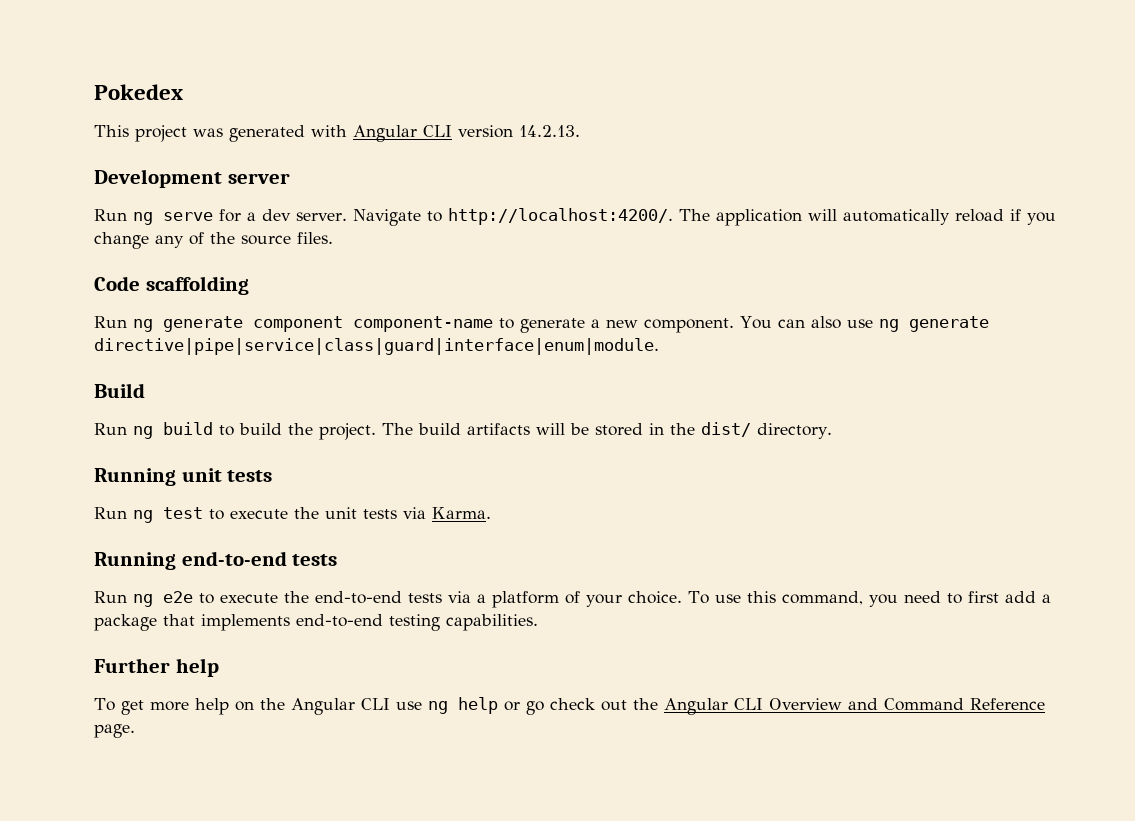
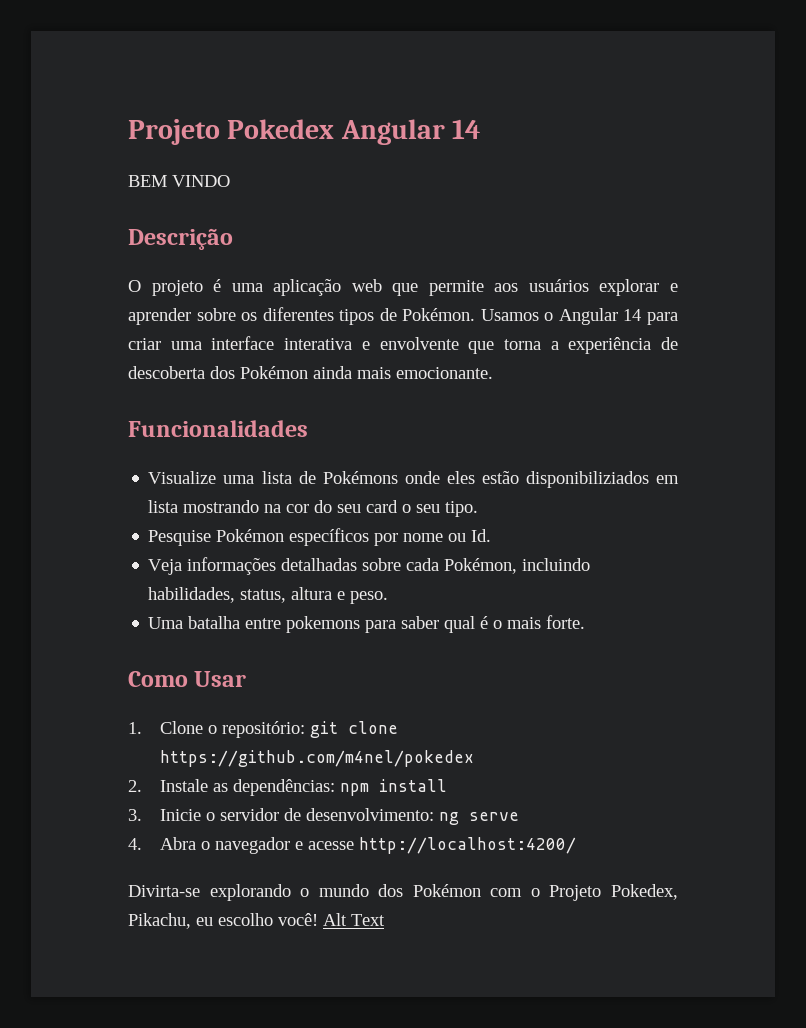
- Pokedex
- This project was generated with Angular CLI version 14.2.13.
- Development server
- Run ng serve for a dev server. Navigate to http://localhost:4200/. The application will automatically reload if you change any of the source files.
- Code scaffolding
- Run ng generate component component-name to generate a new component. You can also use ng generate directive|pipe|service|class|guard|interface|enum|module.
- Build
- Run ng build to build the project. The build artifacts will be stored in the dist/ directory.
- Running unit tests
- Run ng test to execute the unit tests via Karma.
- Running end-to-end tests
- Run ng e2e to execute the end-to-end tests via a platform of your choice. To use this command, you need to first add a package that implements end-to-end testing capabilities.
- Further help
- To get more help on the Angular CLI use ng help or go check out the Angular CLI Overview and Command Reference page.
+ Projeto Pokedex Angular 14
+ BEM VINDO
+ Descrição
+ O projeto é uma aplicação web que permite aos usuários explorar e aprender sobre os diferentes tipos de Pokémon. Usamos o Angular 14 para criar uma interface interativa e envolvente que torna a experiência de descoberta dos Pokémon ainda mais emocionante.
+ Funcionalidades
+ Visualize uma lista de Pokémons onde eles estão disponibiliziados em lista mostrando na cor do seu card o seu tipo.
+ Pesquise Pokémon específicos por nome ou Id.
+ Veja informações detalhadas sobre cada Pokémon, incluindo habilidades, status, altura e peso.
+ Uma batalha entre pokemons para saber qual é o mais forte.
+ Como Usar
+ 1. Clone o repositório: git clone https://github.com/m4nel/pokedex
+ 2. Instale as dependências: npm install
+ 3. Inicie o servidor de desenvolvimento: ng serve
+ 4. Abra o navegador e acesse http://localhost:4200/
+ Divirta-se explorando o mundo dos Pokémon com o Projeto Pokedex, Pikachu, eu escolho você! Alt Text

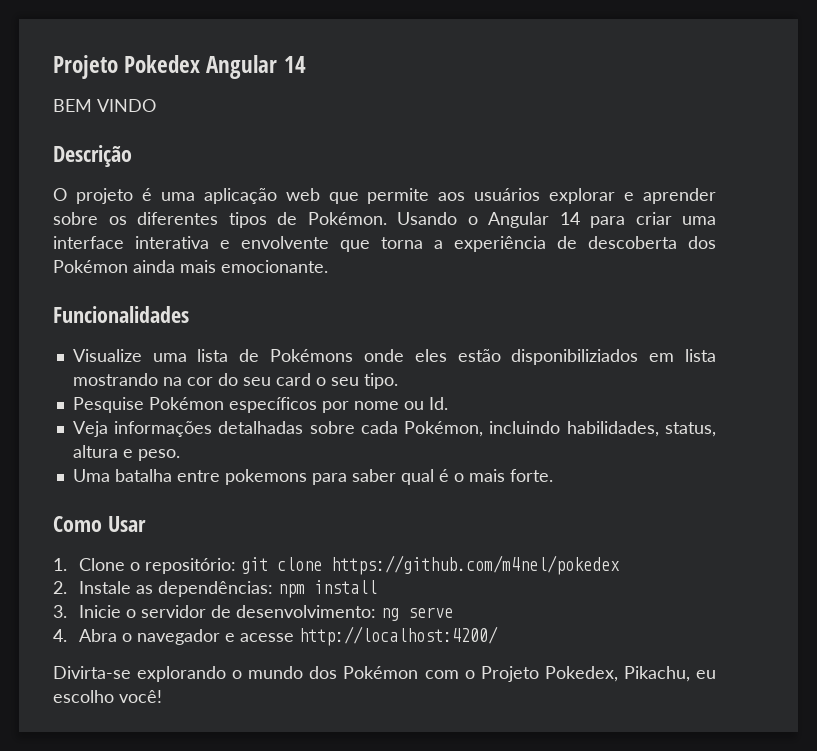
- Usamos o Angular 14 para criar uma interface interativa e envolvente que torna a experiência de descoberta dos Pokémon ainda mais emocionante.
+ Usando o Angular 14 para criar uma interface interativa e envolvente que torna a experiência de descoberta dos Pokémon ainda mais emocionante.
- Alt Text

